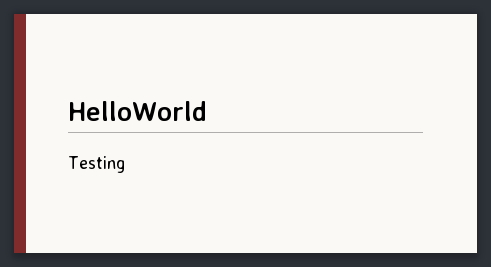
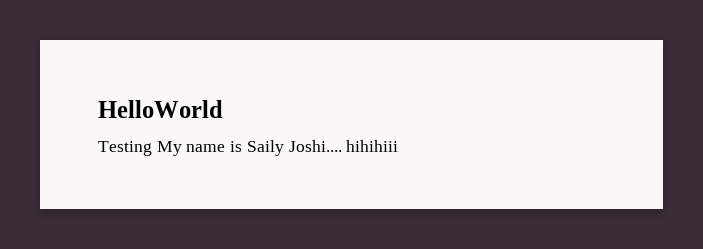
- Testing
+ Testing My name is Saily Joshi.... hihihiii

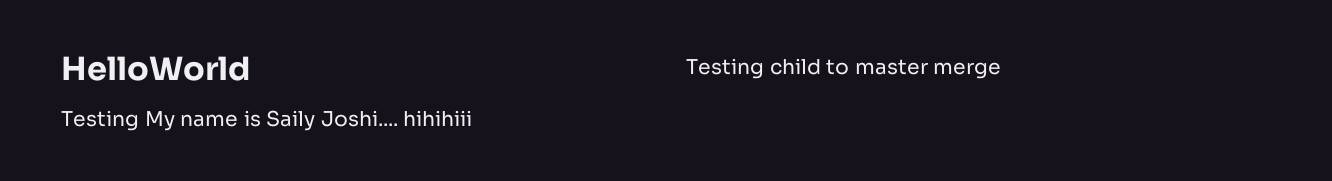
+ Testing child to master merge

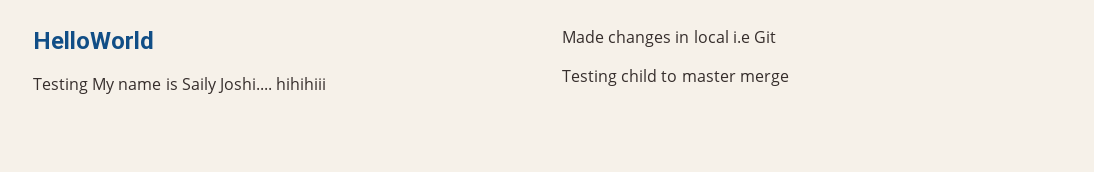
+ Made changes in local i.e Git

